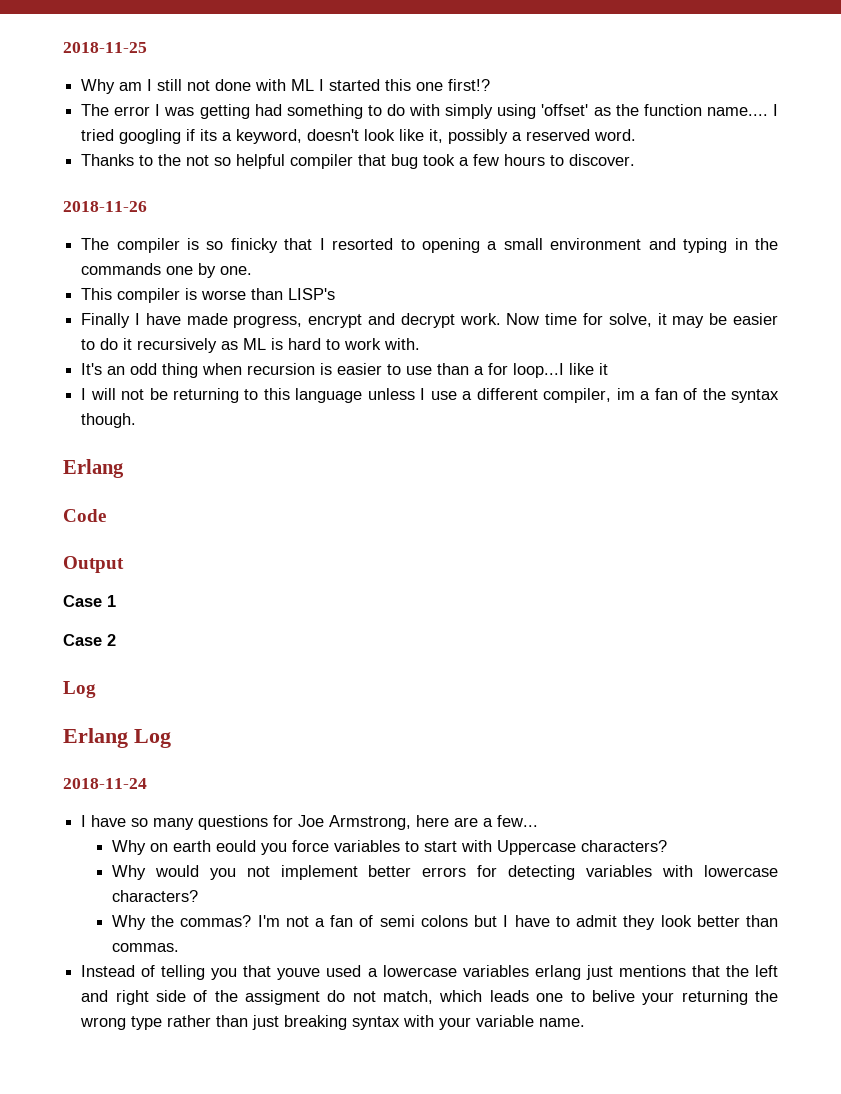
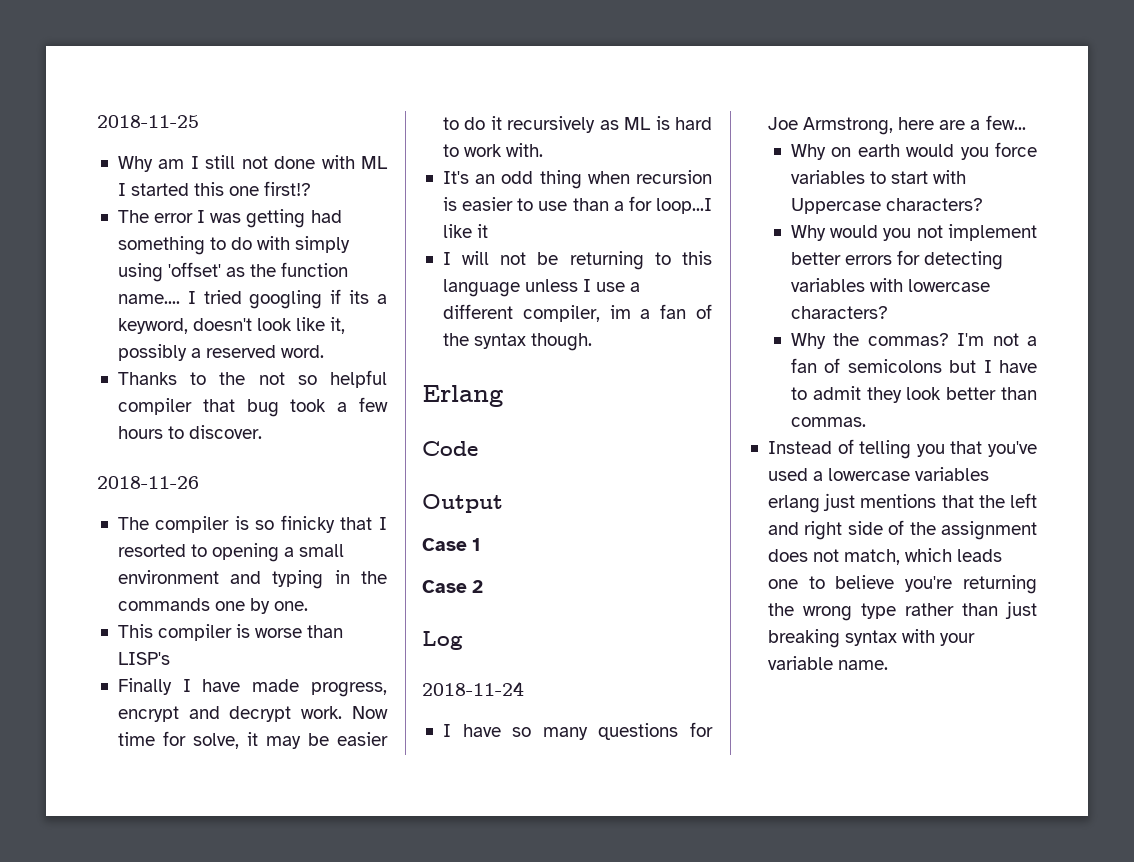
- Erlang Log
- Why on earth eould you force variables to start with Uppercase characters?
+ Why on earth would you force variables to start with Uppercase characters?
- I'm not a fan of semi colons but I have to admit they look better than commas.
+ I'm not a fan of semicolons but I have to admit they look better than commas.
- Instead of telling you that youve used a lowercase variables erlang just mentions that the left and right side of the assigment do not match, which leads one to belive your returning the wrong type rather than just breaking syntax with your variable name.
+ Instead of telling you that you've used a lowercase variables erlang just mentions that the left and right side of the assignment does not match, which leads one to believe you're returning the wrong type rather than just breaking syntax with your variable name.

